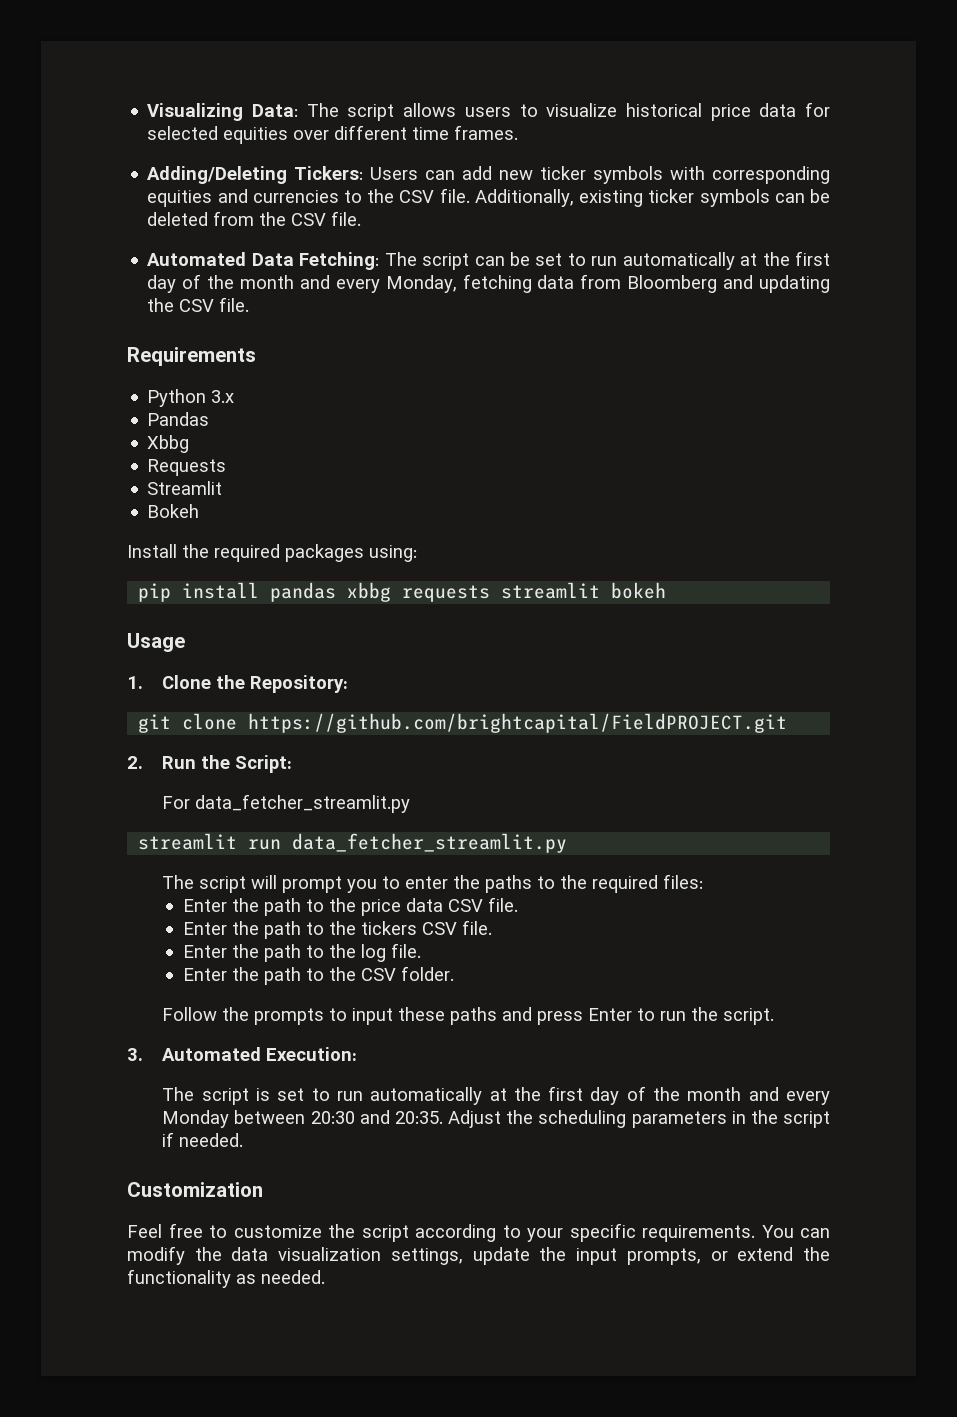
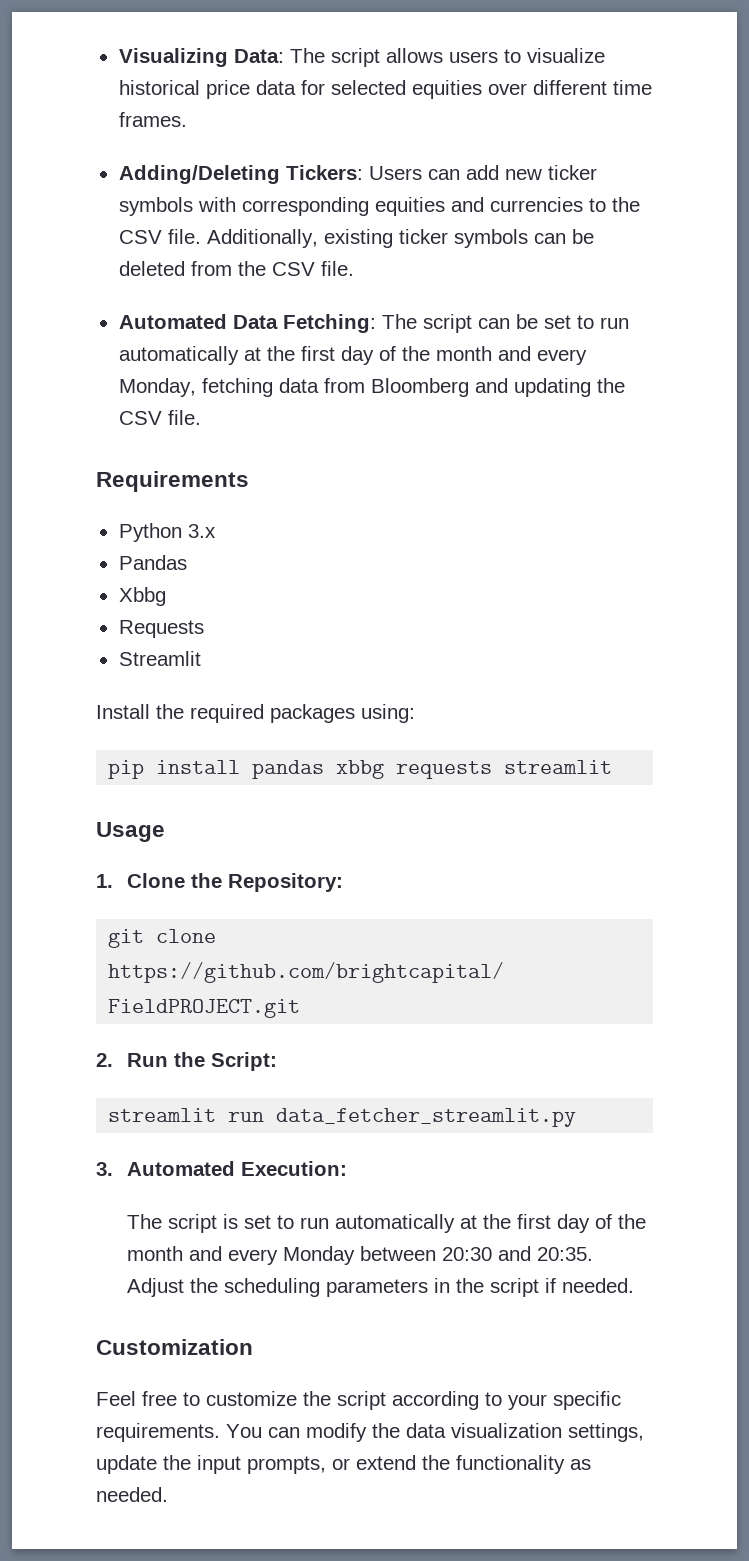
- Bokeh
- pip install pandas xbbg requests streamlit bokeh
+ pip install pandas xbbg requests streamlit
- For data_fetcher_streamlit.py
- The script will prompt you to enter the paths to the required files:
- Enter the path to the price data CSV file.
- Enter the path to the tickers CSV file.
- Enter the path to the log file.
- Enter the path to the CSV folder.
- Follow the prompts to input these paths and press Enter to run the script.

